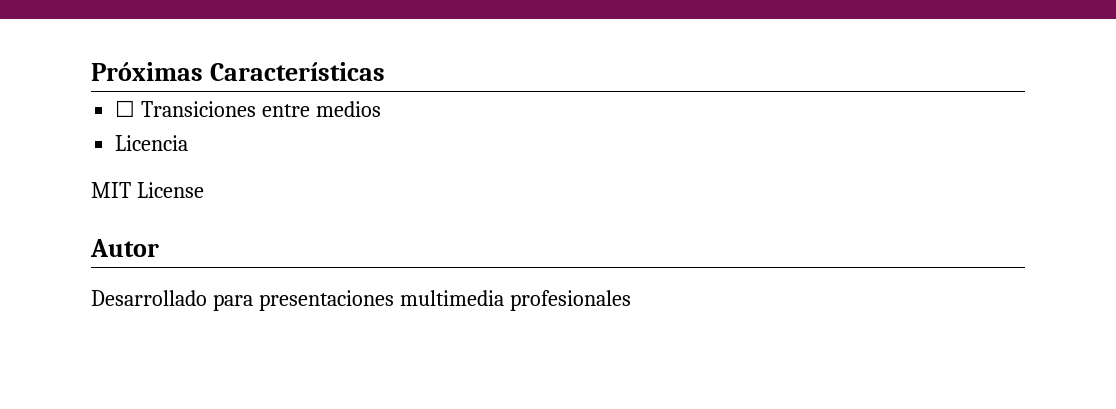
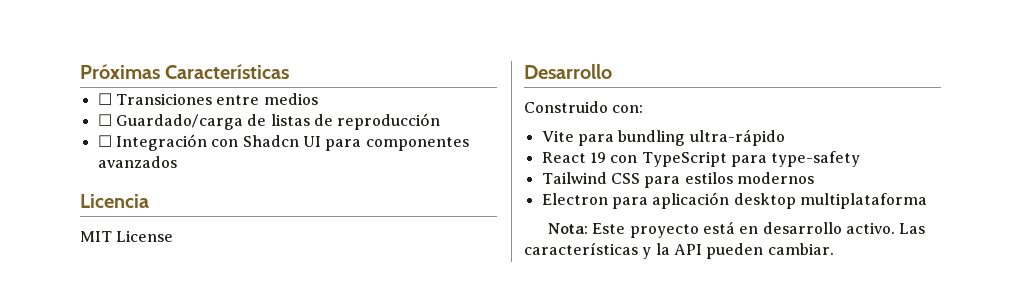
+ ☐ Guardado/carga de listas de reproducción
+ ☐ Integración con Shadcn UI para componentes avanzados
  Licencia
  MIT License
- Autor
- Desarrollado para presentaciones multimedia profesionales
+ Desarrollo
+ Construido con:
+ Vite para bundling ultra-rápido
+ React 19 con TypeScript para type-safety
+ Tailwind CSS para estilos modernos
+ Electron para aplicación desktop multiplataforma
+ Nota: Este proyecto está en desarrollo activo. Las características y la API pueden cambiar.

